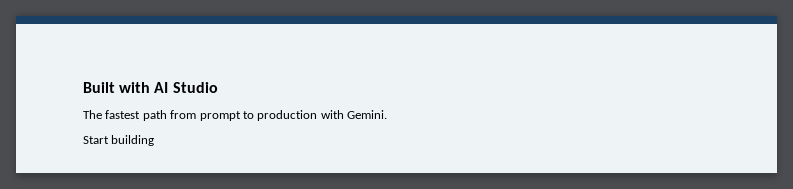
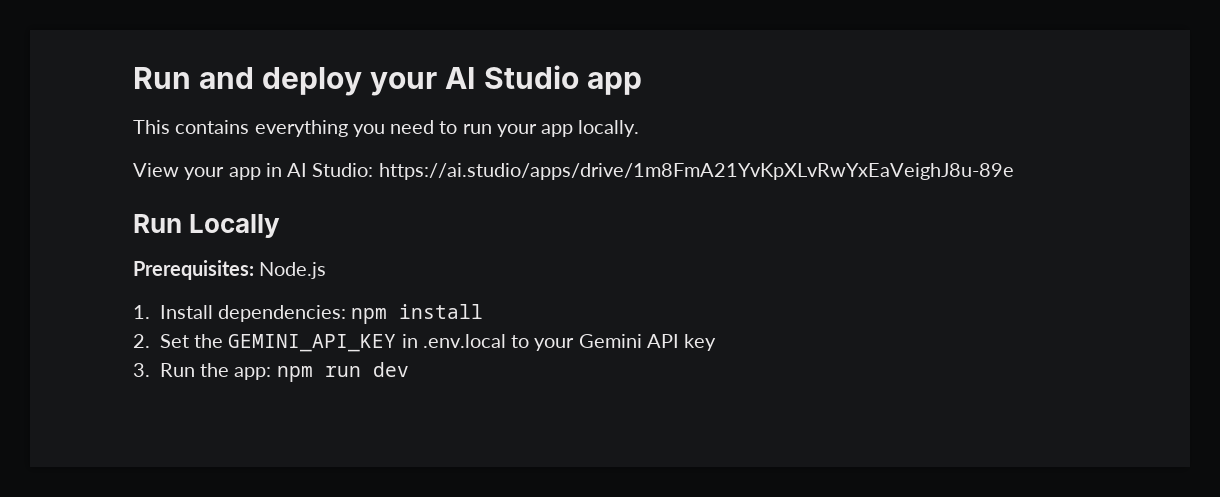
- Built with AI Studio
- The fastest path from prompt to production with Gemini.
- Start building
+ Run and deploy your AI Studio app
+ This contains everything you need to run your app locally.
+ View your app in AI Studio: https://ai.studio/apps/drive/1m8FmA21YvKpXLvRwYxEaVeighJ8u-89e
+ Run Locally
+ Prerequisites: Node.js
+ 1. Install dependencies: npm install
+ 2. Set the GEMINI_API_KEY in .env.local to your Gemini API key
+ 3. Run the app: npm run dev

